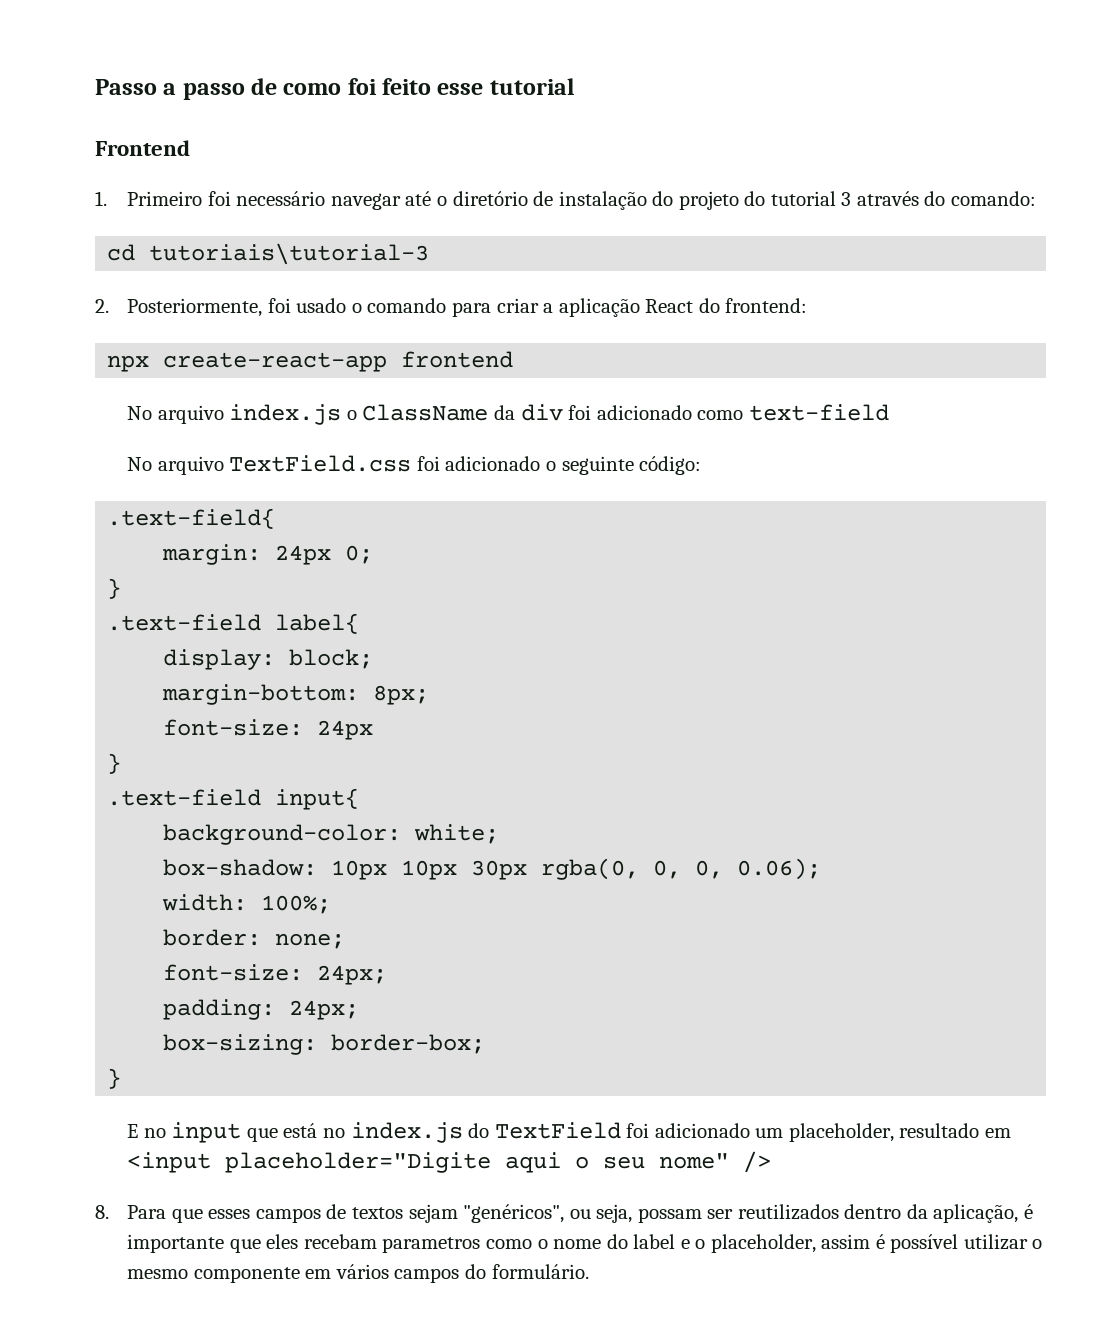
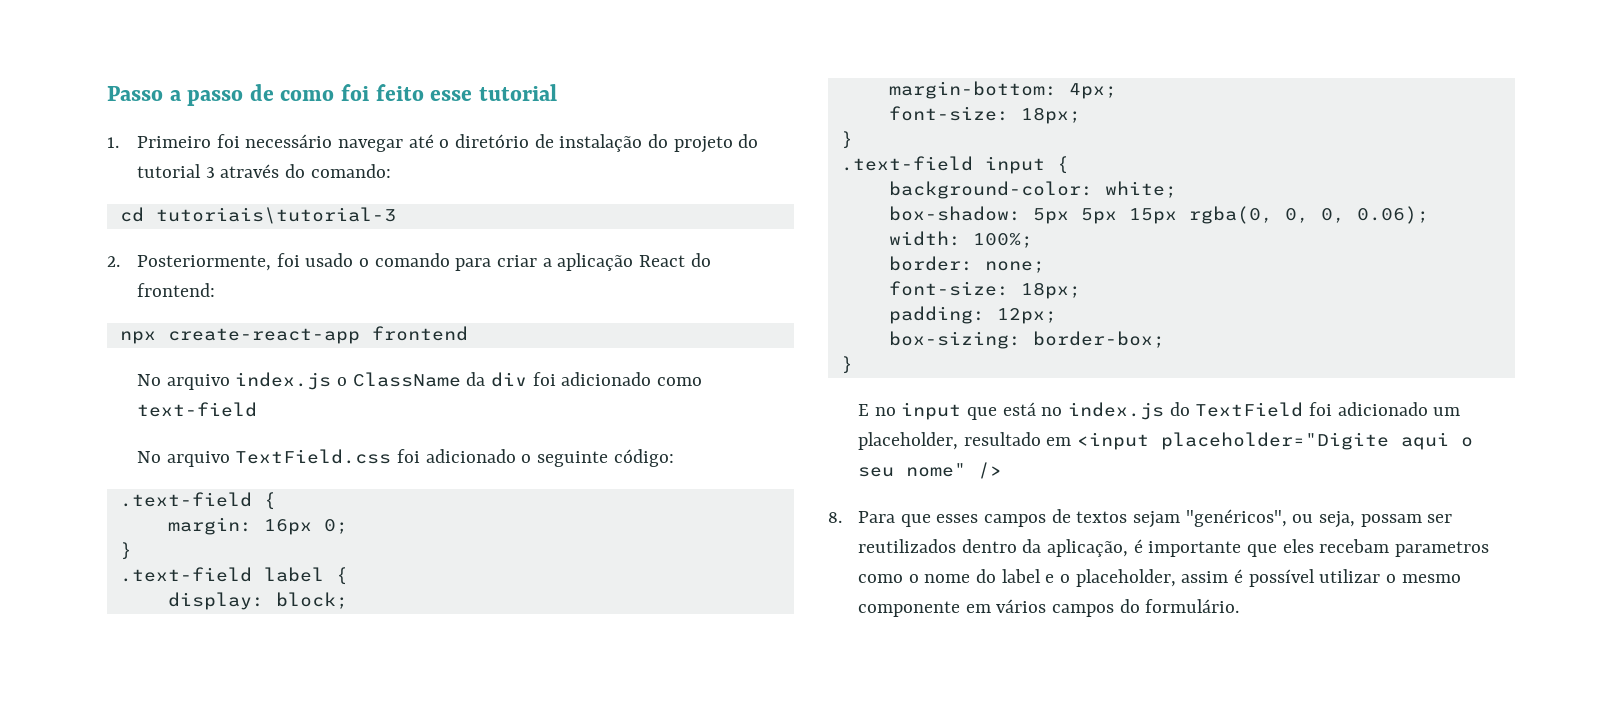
- Frontend
- .text-field{
+ .text-field {
- margin: 24px 0;
+ margin: 16px 0;
- .text-field label{
+ .text-field label {
- margin-bottom: 8px;
- font-size: 24px
+ margin-bottom: 4px;
+ font-size: 18px;
  }
- .text-field input{
+ .text-field input {
- box-shadow: 10px 10px 30px rgba(0, 0, 0, 0.06);
+ box-shadow: 5px 5px 15px rgba(0, 0, 0, 0.06);
  border: none;
- font-size: 24px;
+ font-size: 18px;
- padding: 24px;
+ padding: 12px;

